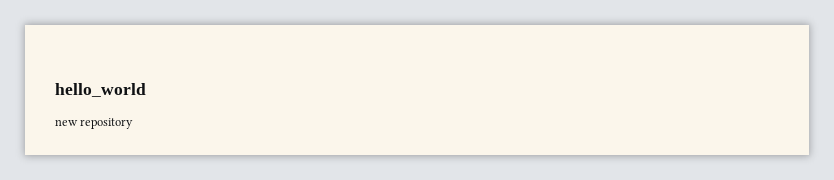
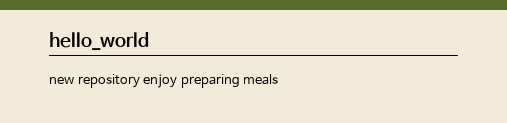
- new repository
+ new repository enjoy preparing meals

